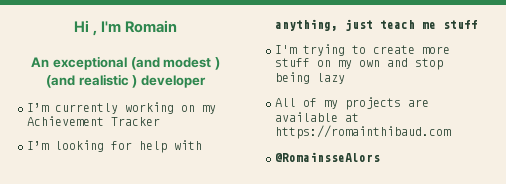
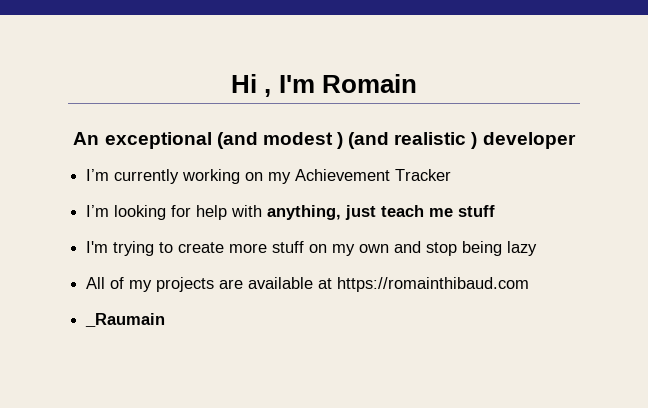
- @RomainsseAlors
+ _Raumain

